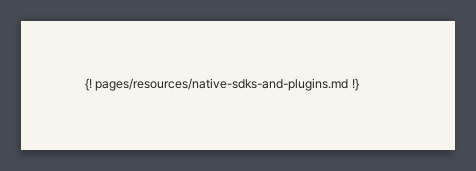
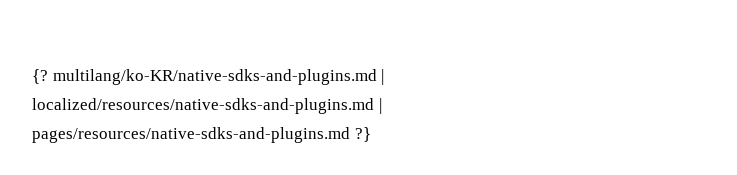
- {! pages/resources/native-sdks-and-plugins.md !}
+ {? multilang/ko-KR/native-sdks-and-plugins.md | localized/resources/native-sdks-and-plugins.md | pages/resources/native-sdks-and-plugins.md ?}

